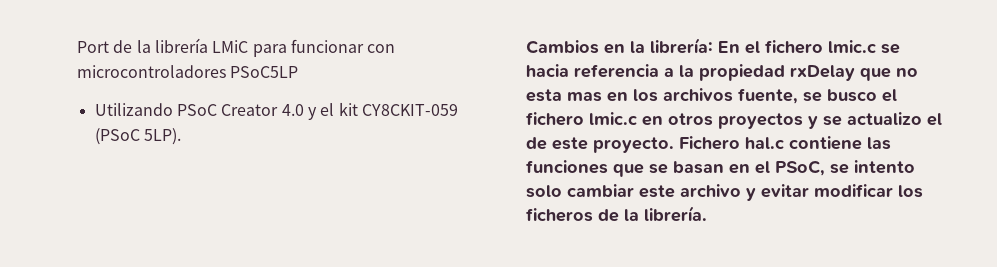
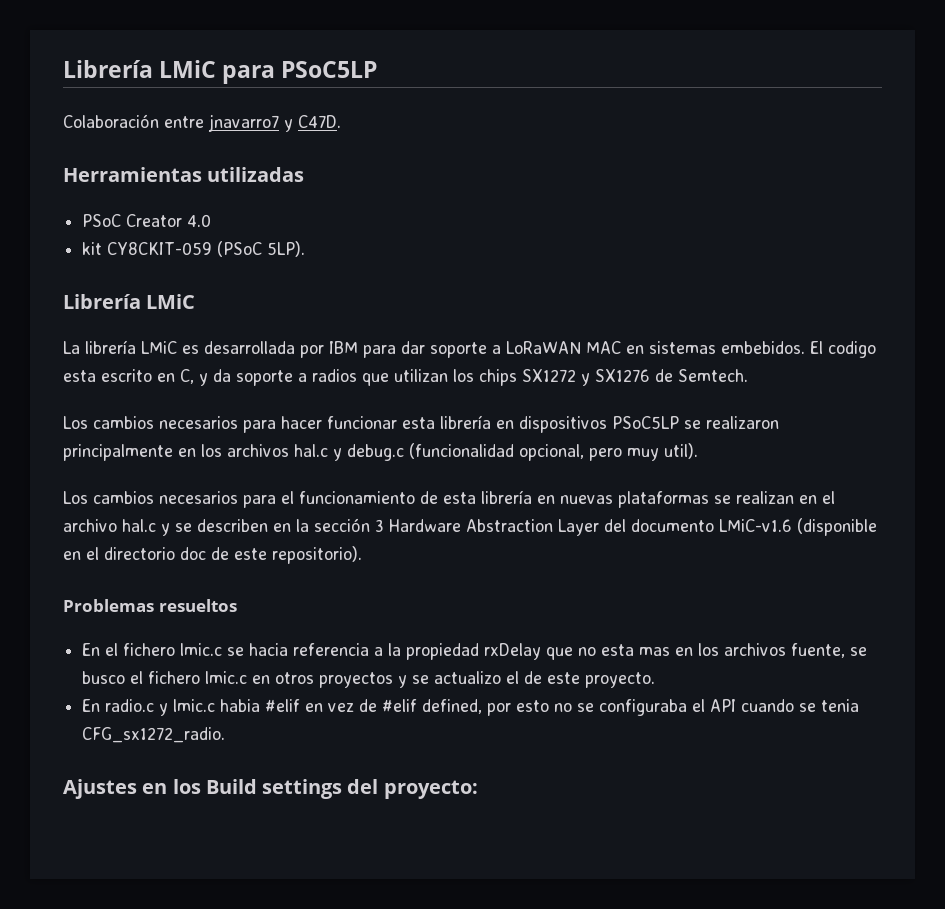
- Port de la librería LMiC para funcionar con microcontroladores PSoC5LP
- Utilizando PSoC Creator 4.0 y el kit CY8CKIT-059 (PSoC 5LP).
- Cambios en la librería: En el fichero lmic.c se hacia referencia a la propiedad rxDelay que no esta mas en los archivos fuente, se busco el fichero lmic.c en otros proyectos y se actualizo el de este proyecto. Fichero hal.c contiene las funciones que se basan en el PSoC, se intento solo cambiar este archivo y evitar modificar los ficheros de la librería.
+ Librería LMiC para PSoC5LP
+ Colaboración entre jnavarro7 y C47D.
+ Herramientas utilizadas
+ PSoC Creator 4.0
+ kit CY8CKIT-059 (PSoC 5LP).
+ Librería LMiC
+ La librería LMiC es desarrollada por IBM para dar soporte a LoRaWAN MAC en sistemas embebidos. El codigo esta escrito en C, y da soporte a radios que utilizan los chips SX1272 y SX1276 de Semtech.
+ Los cambios necesarios para hacer funcionar esta librería en dispositivos PSoC5LP se realizaron principalmente en los archivos hal.c y debug.c (funcionalidad opcional, pero muy util).
+ Los cambios necesarios para el funcionamiento de esta librería en nuevas plataformas se realizan en el archivo hal.c y se describen en la sección 3 Hardware Abstraction Layer del documento LMiC-v1.6 (disponible en el directorio doc de este repositorio).
+ Problemas resueltos
+ En el fichero lmic.c se hacia referencia a la propiedad rxDelay que no esta mas en los archivos fuente, se busco el fichero lmic.c en otros proyectos y se actualizo el de este proyecto.
+ En radio.c y lmic.c habia #elif en vez de #elif defined, por esto no se configuraba el API cuando se tenia CFG_sx1272_radio.
+ Ajustes en los Build settings del proyecto:

